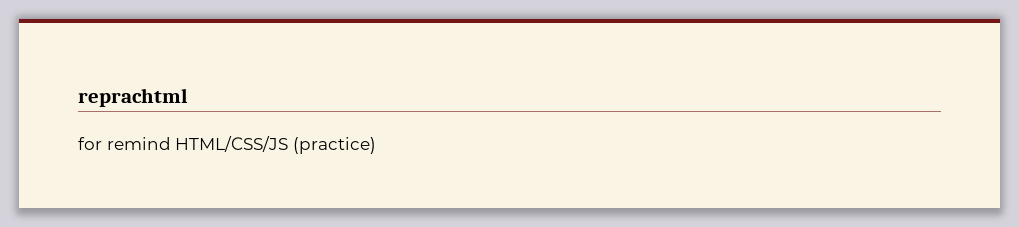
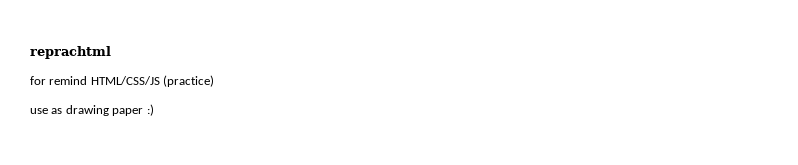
+ use as drawing paper :)

